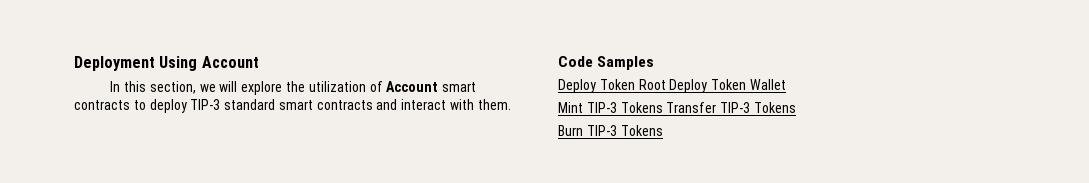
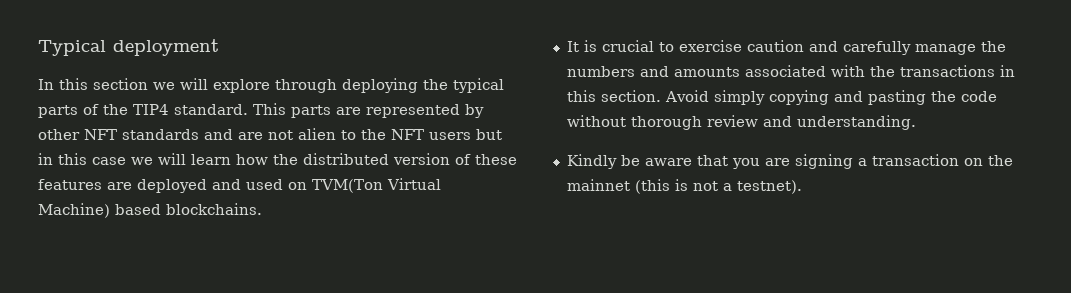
- Deployment Using Account
+ Typical deployment
- In this section, we will explore the utilization of Account smart contracts to deploy TIP-3 standard smart contracts and interact with them.
- Code Samples
- Deploy Token Root Deploy Token Wallet
- Mint TIP-3 Tokens Transfer TIP-3 Tokens
- Burn TIP-3 Tokens
+ In this section we will explore through deploying the typical parts of the TIP4 standard. This parts are represented by other NFT standards and are not alien to the NFT users but in this case we will learn how the distributed version of these features are deployed and used on TVM(Ton Virtual Machine) based blockchains.
+ It is crucial to exercise caution and carefully manage the numbers and amounts associated with the transactions in this section. Avoid simply copying and pasting the code without thorough review and understanding.
+ Kindly be aware that you are signing a transaction on the mainnet (this is not a testnet).

